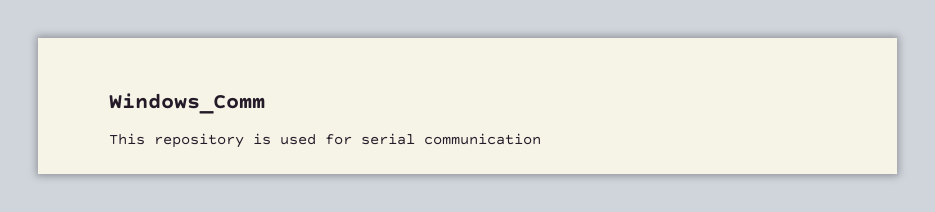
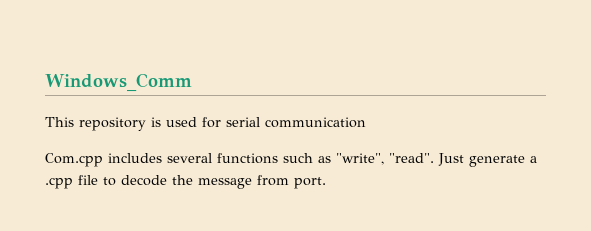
+ Com.cpp includes several functions such as "write", "read". Just generate a .cpp file to decode the message from port.

